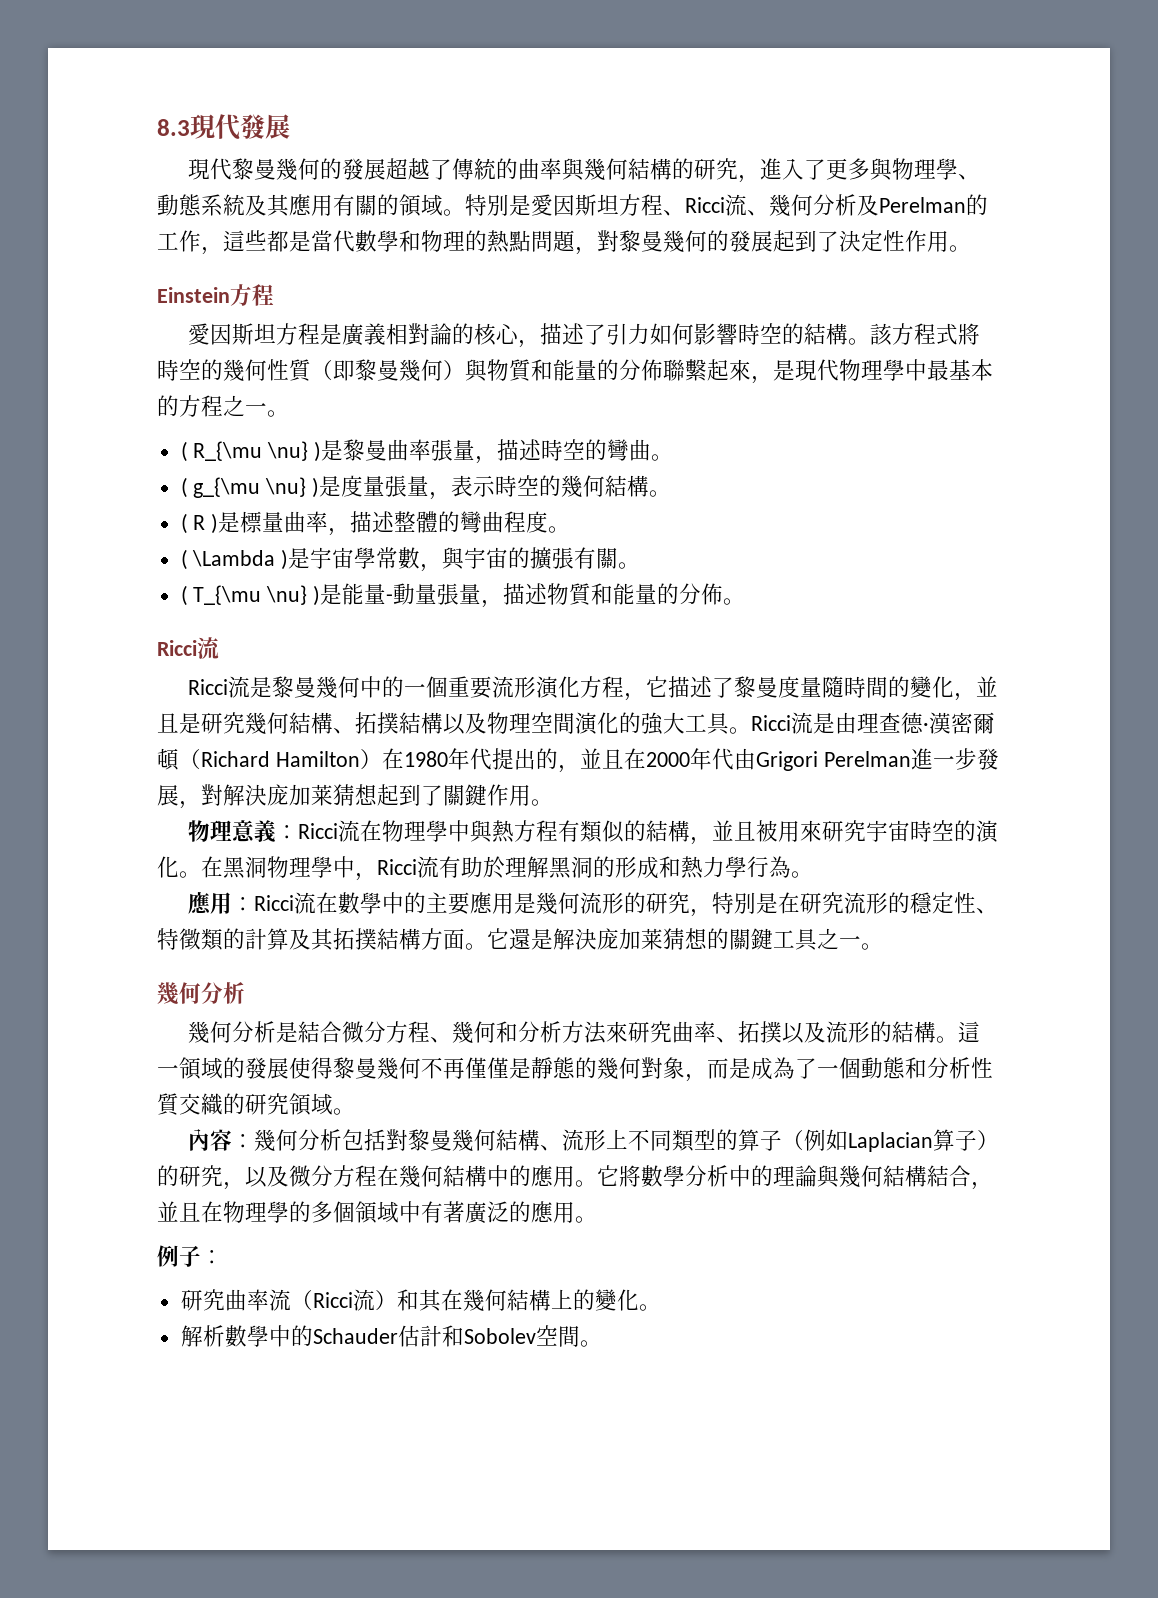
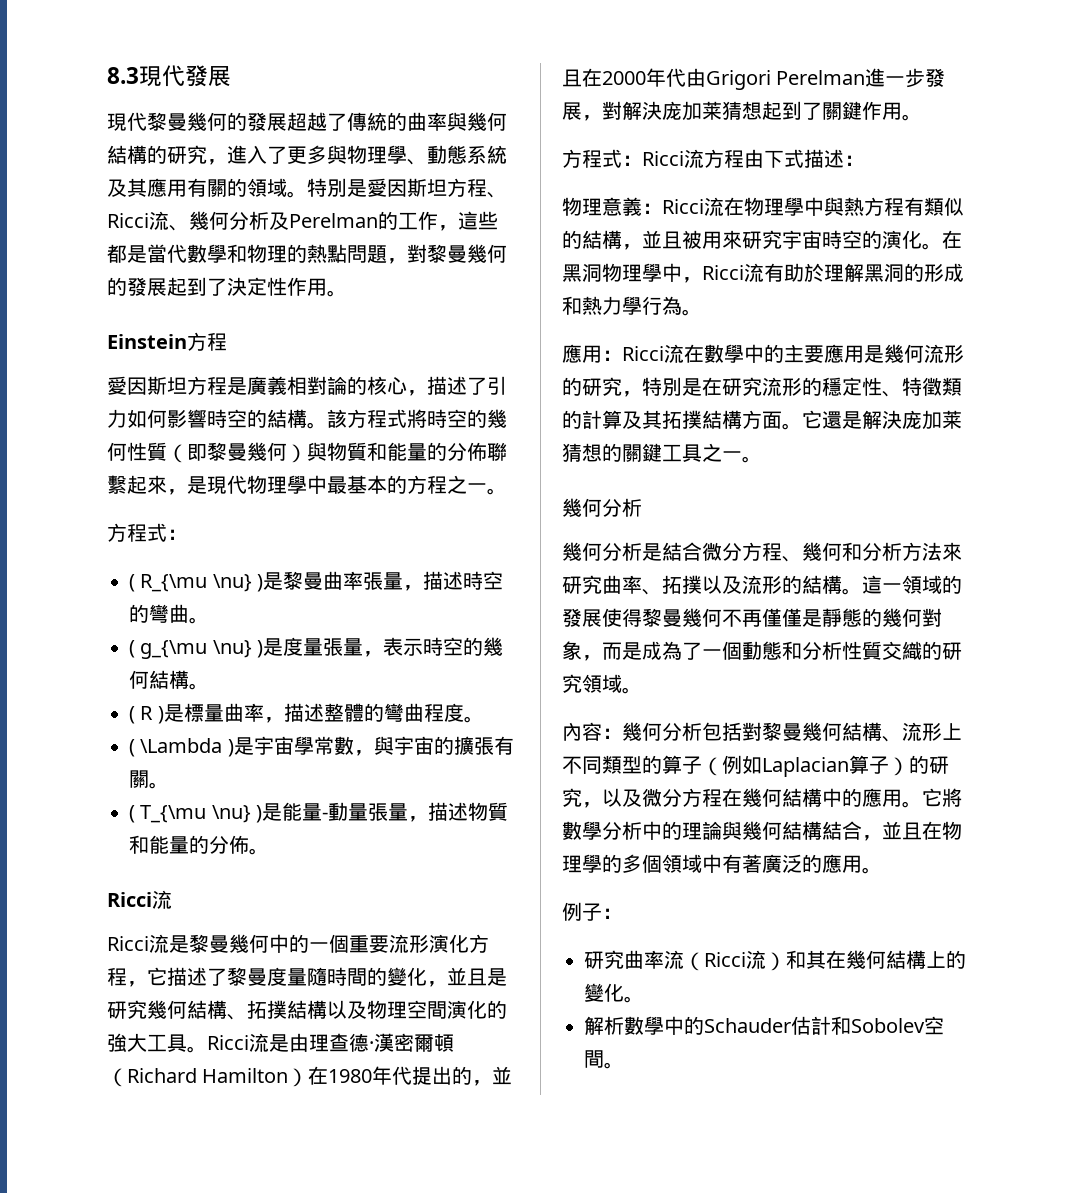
  該方程式將時空的幾何性質（即黎曼幾何）與物質和能量的分佈聯繫起來，是現代物理學中最基本的方程之一。
+ 方程式：
+ 方程式：Ricci流方程由下式描述：

